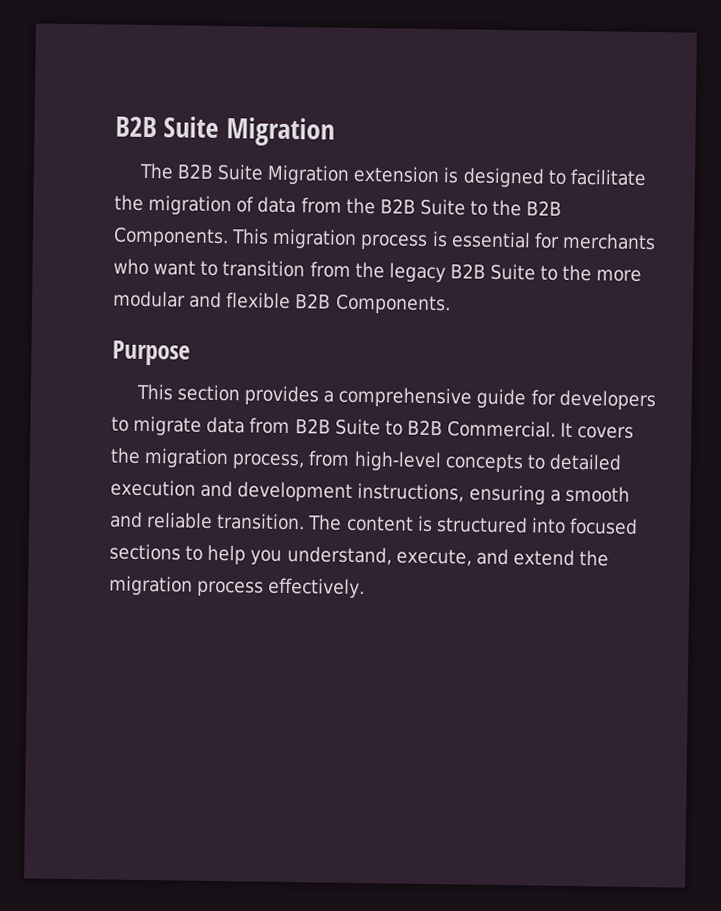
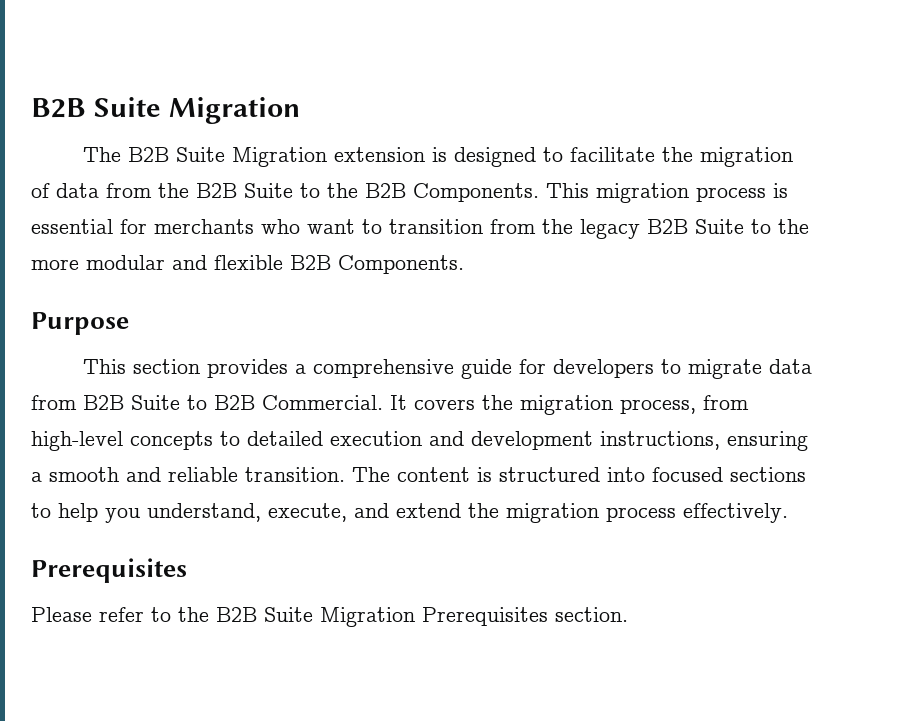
  The content is structured into focused sections to help you understand, execute, and extend the migration process effectively.
+ Prerequisites
+ Please refer to the B2B Suite Migration Prerequisites section.

